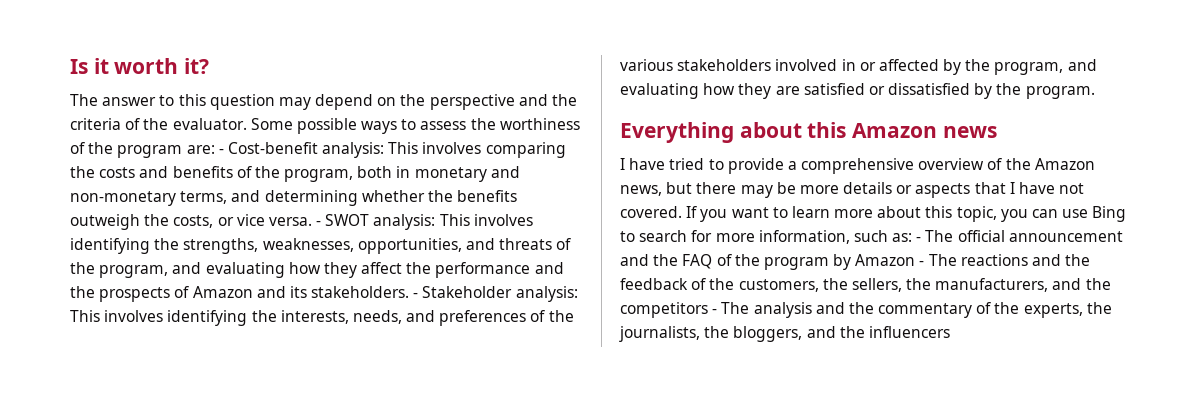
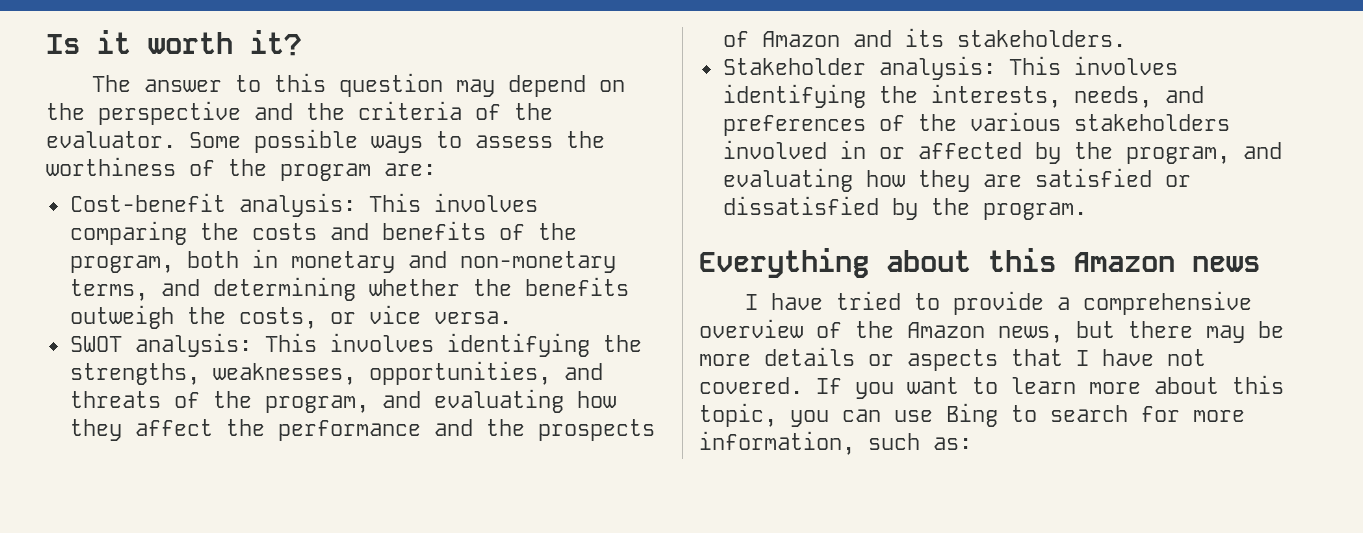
- Some possible ways to assess the worthiness of the program are: - Cost-benefit analysis:
+ Some possible ways to assess the worthiness of the program are:
+ Cost-benefit analysis:
- This involves comparing the costs and benefits of the program, both in monetary and non-monetary terms, and determining whether the benefits outweigh the costs, or vice versa. - SWOT analysis:
+ This involves comparing the costs and benefits of the program, both in monetary and non-monetary terms, and determining whether the benefits outweigh the costs, or vice versa.
+ SWOT analysis:
- This involves identifying the strengths, weaknesses, opportunities, and threats of the program, and evaluating how they affect the performance and the prospects of Amazon and its stakeholders. - Stakeholder analysis:
+ This involves identifying the strengths, weaknesses, opportunities, and threats of the program, and evaluating how they affect the performance and the prospects of Amazon and its stakeholders.
+ Stakeholder analysis:
- If you want to learn more about this topic, you can use Bing to search for more information, such as: - The official announcement and the FAQ of the program by Amazon - The reactions and the feedback of the customers, the sellers, the manufacturers, and the competitors - The analysis and the commentary of the experts, the journalists, the bloggers, and the influencers
+ If you want to learn more about this topic, you can use Bing to search for more information, such as:

